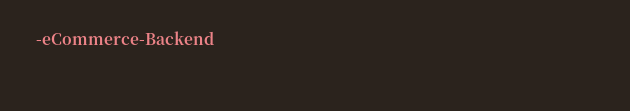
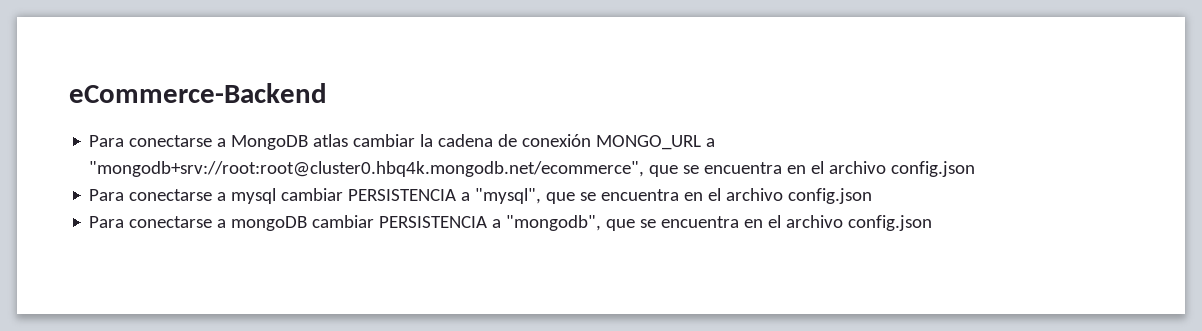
- -eCommerce-Backend
+ eCommerce-Backend
+ Para conectarse a MongoDB atlas cambiar la cadena de conexión MONGO_URL a "mongodb+srv://root:root@cluster0.hbq4k.mongodb.net/ecommerce", que se encuentra en el archivo config.json
+ Para conectarse a mysql cambiar PERSISTENCIA a "mysql", que se encuentra en el archivo config.json
+ Para conectarse a mongoDB cambiar PERSISTENCIA a "mongodb", que se encuentra en el archivo config.json

